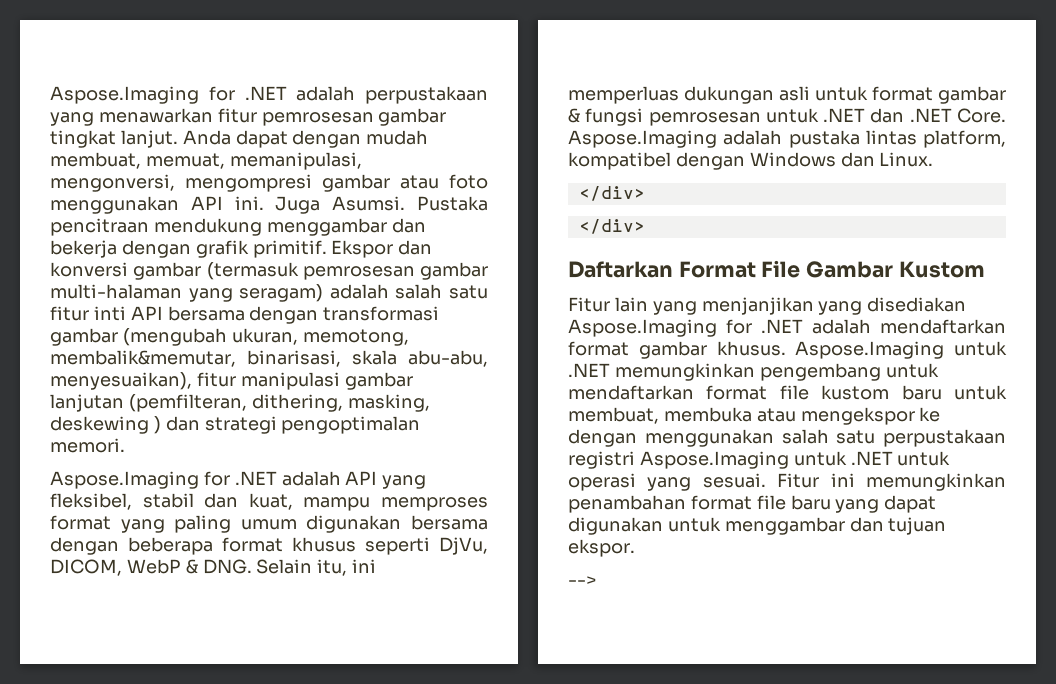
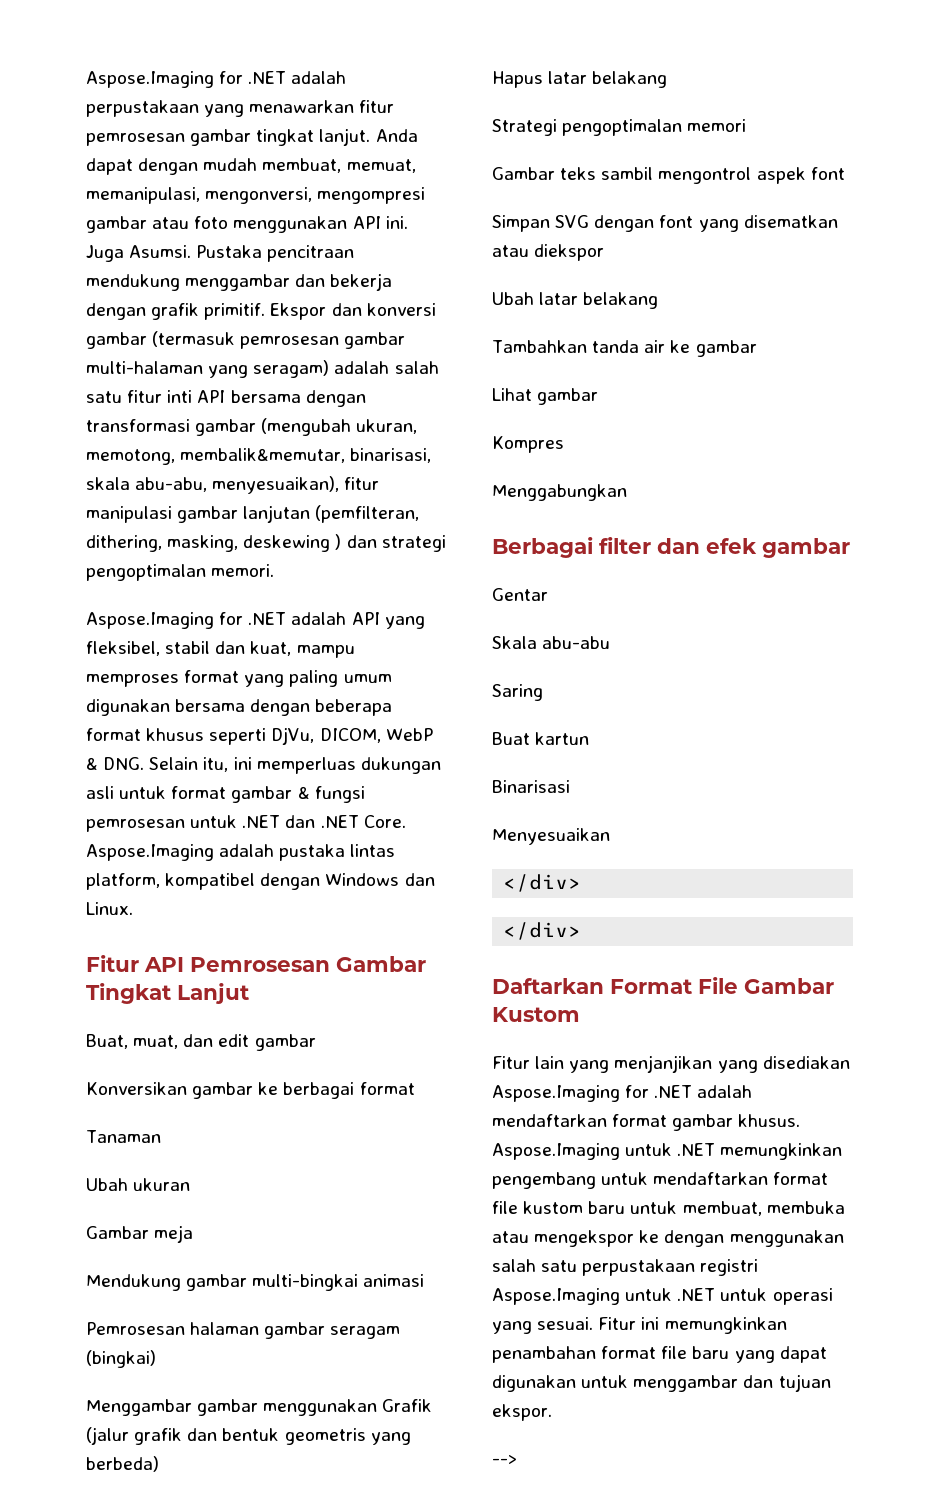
+ Fitur API Pemrosesan Gambar Tingkat Lanjut
+ Buat, muat, dan edit gambar
+ Konversikan gambar ke berbagai format
+ Tanaman
+ Ubah ukuran
+ Gambar meja
+ Mendukung gambar multi-bingkai animasi
+ Pemrosesan halaman gambar seragam (bingkai)
+ Menggambar gambar menggunakan Grafik (jalur grafik dan bentuk geometris yang berbeda)
+ Hapus latar belakang
+ Strategi pengoptimalan memori
+ Gambar teks sambil mengontrol aspek font
+ Simpan SVG dengan font yang disematkan atau diekspor
+ Ubah latar belakang
+ Tambahkan tanda air ke gambar
+ Lihat gambar
+ Kompres
+ Menggabungkan
+ Berbagai filter dan efek gambar
+ Gentar
+ Skala abu-abu
+ Saring
+ Buat kartun
+ Binarisasi
+ Menyesuaikan

